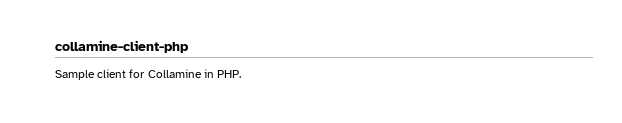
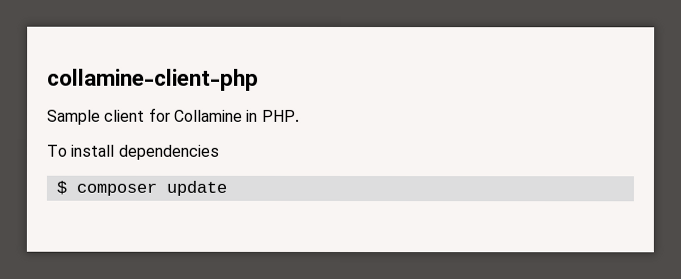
+ To install dependencies
+ $ composer update

